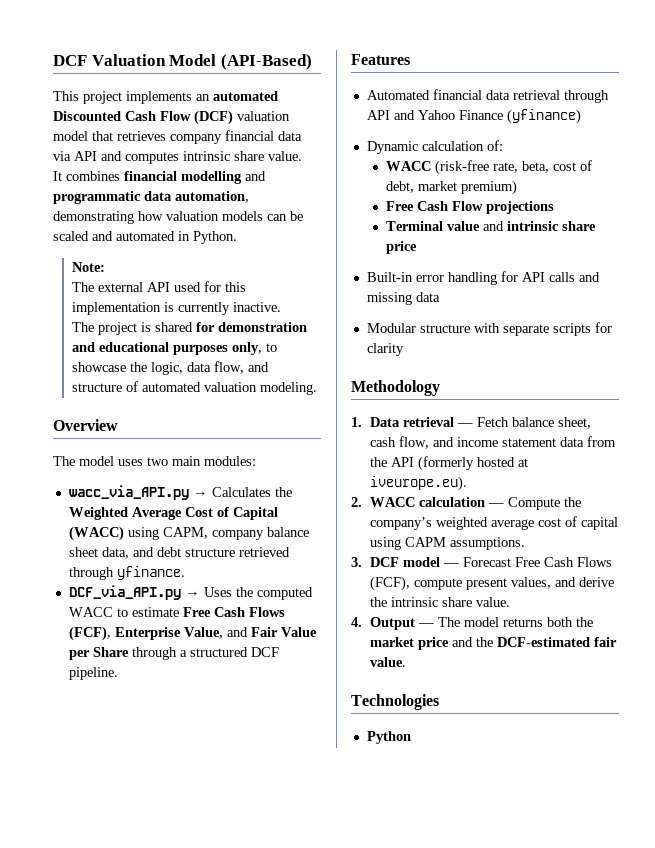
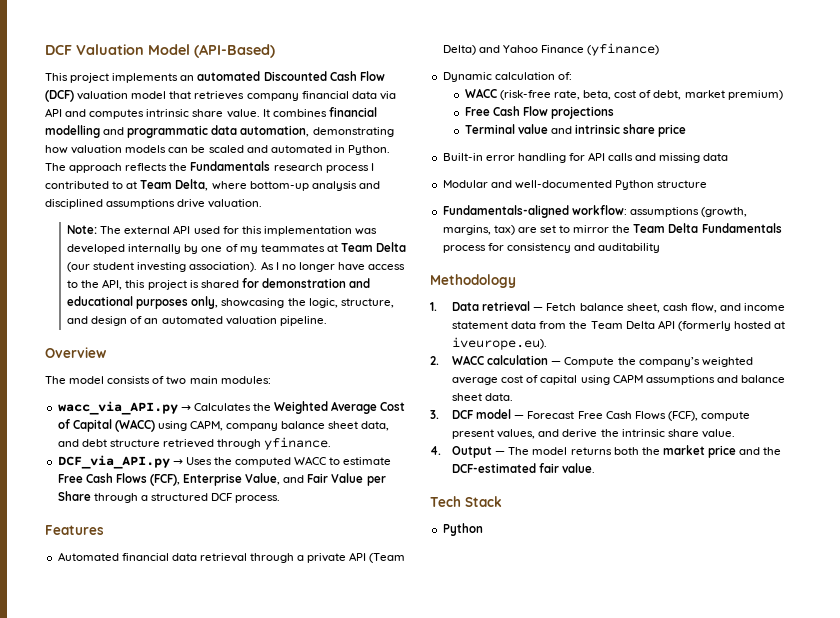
- This project implements an automated Discounted Cash Flow (DCF) valuation model that retrieves company financial data via API and computes intrinsic share value.
- It combines financial modelling and programmatic data automation, demonstrating how valuation models can be scaled and automated in Python.
+ This project implements an automated Discounted Cash Flow (DCF) valuation model that retrieves company financial data via API and computes intrinsic share value. It combines financial modelling and programmatic data automation, demonstrating how valuation models can be scaled and automated in Python. The approach reflects the Fundamentals research process I contributed to at Team Delta, where bottom-up analysis and disciplined assumptions drive valuation.
- Note:
- The external API used for this implementation is currently inactive.
- The project is shared for demonstration and educational purposes only, to showcase the logic, data flow, and structure of automated valuation modeling.
+ Note: The external API used for this implementation was developed internally by one of my teammates at Team Delta (our student investing association). As I no longer have access to the API, this project is shared for demonstration and educational purposes only, showcasing the logic, structure, and design of an automated valuation pipeline.
- The model uses two main modules:
+ The model consists of two main modules:
- DCF_via_API.py → Uses the computed WACC to estimate Free Cash Flows (FCF), Enterprise Value, and Fair Value per Share through a structured DCF pipeline.
+ DCF_via_API.py → Uses the computed WACC to estimate Free Cash Flows (FCF), Enterprise Value, and Fair Value per Share through a structured DCF process.
- Automated financial data retrieval through API and Yahoo Finance (yfinance)
+ Automated financial data retrieval through a private API (Team Delta) and Yahoo Finance (yfinance)
- Modular structure with separate scripts for clarity
+ Modular and well-documented Python structure
+ Fundamentals-aligned workflow: assumptions (growth, margins, tax) are set to mirror the Team Delta Fundamentals process for consistency and auditability
- 1. Data retrieval — Fetch balance sheet, cash flow, and income statement data from the API (formerly hosted at iveurope.eu).
+ 1. Data retrieval — Fetch balance sheet, cash flow, and income statement data from the Team Delta API (formerly hosted at iveurope.eu).
- 2. WACC calculation — Compute the company’s weighted average cost of capital using CAPM assumptions.
+ 2. WACC calculation — Compute the company’s weighted average cost of capital using CAPM assumptions and balance sheet data.
- Technologies
+ Tech Stack

